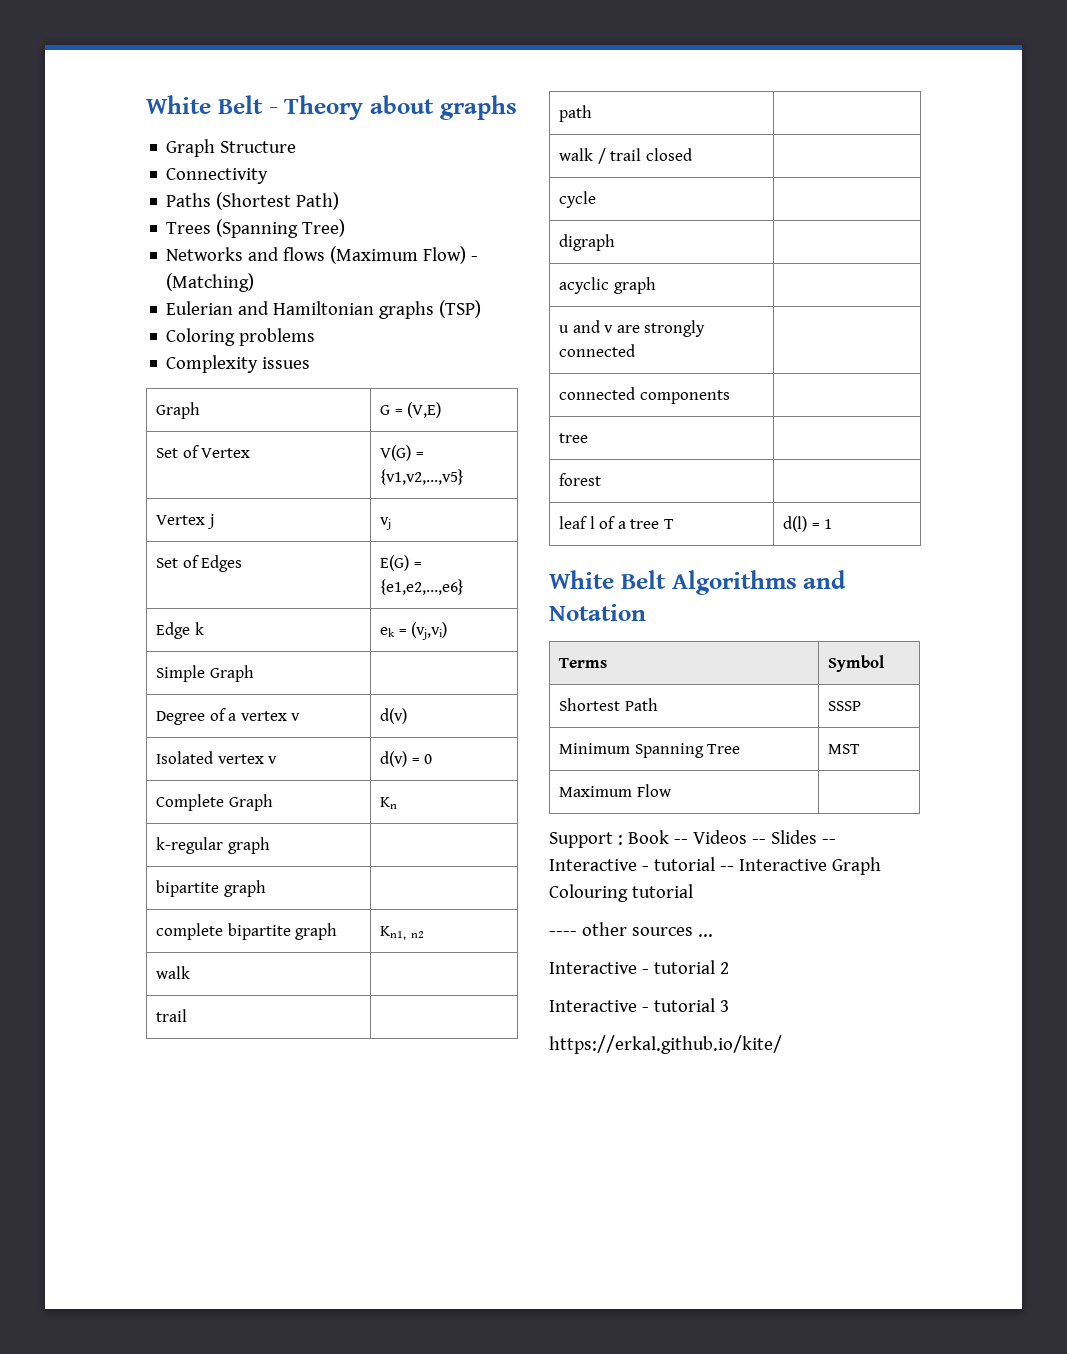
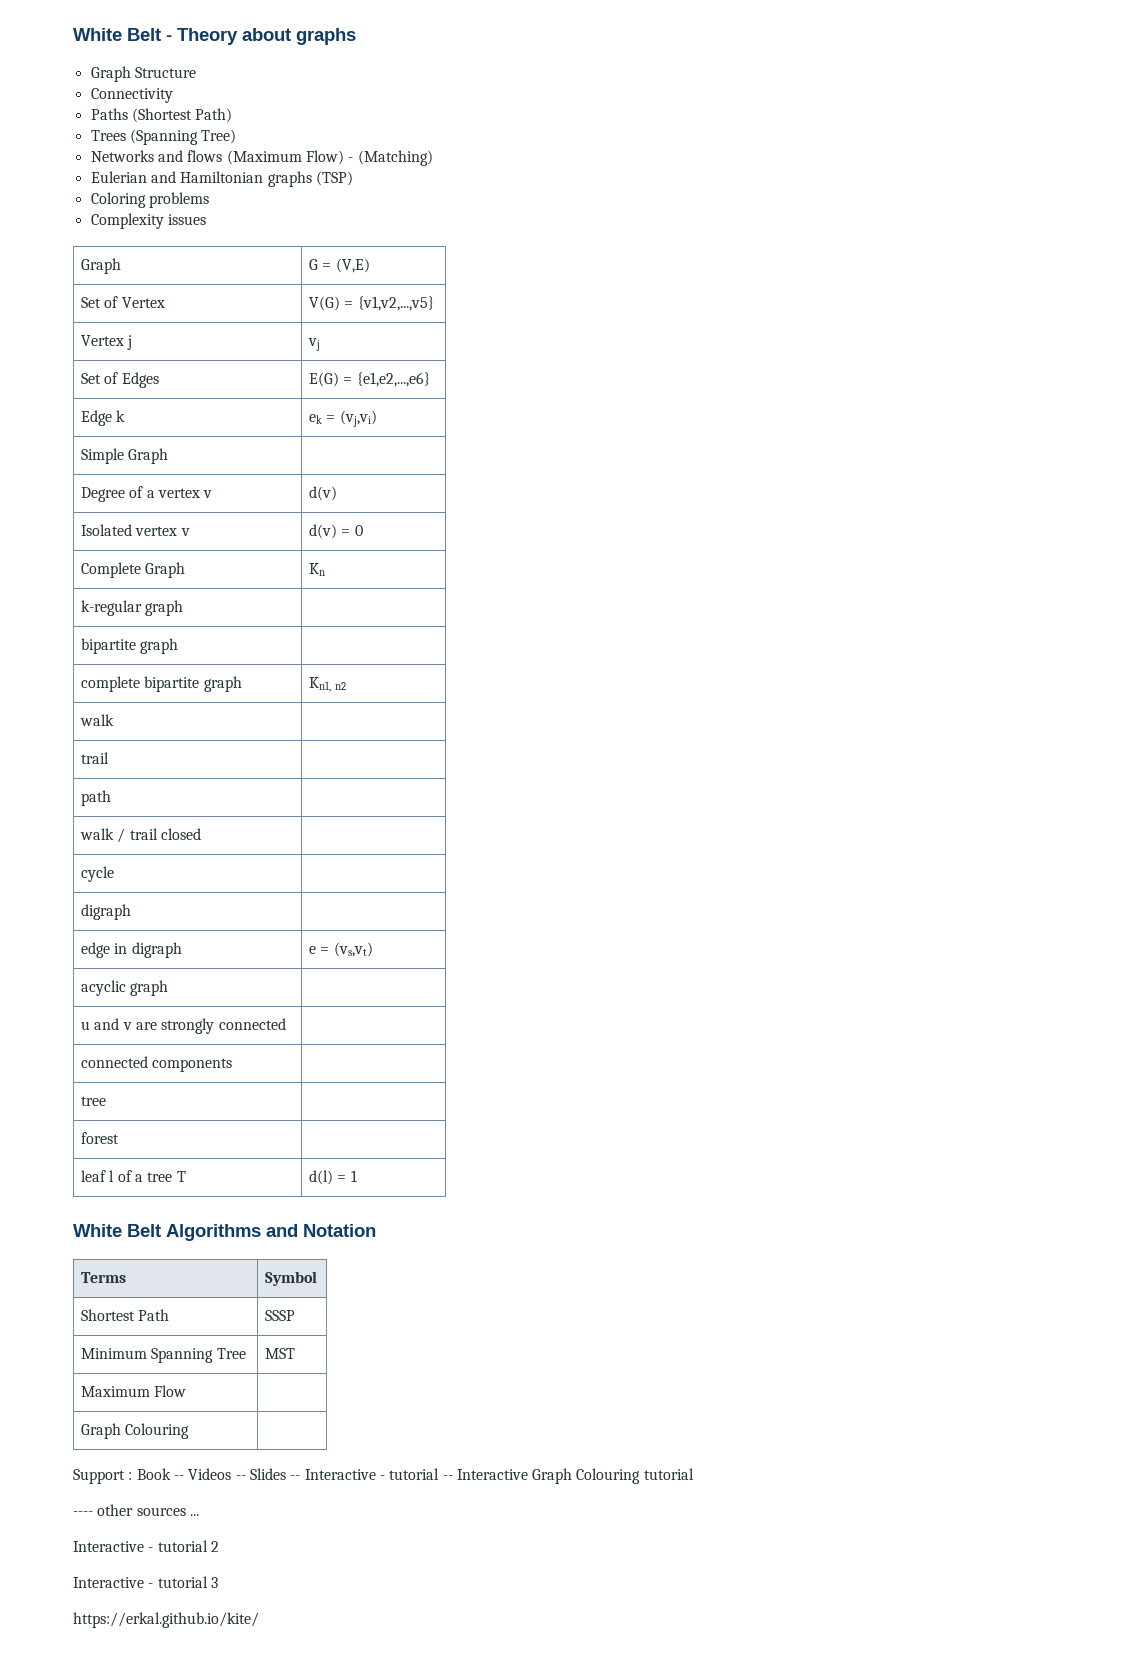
+ edge in digraph | e = (vs,vt)
+ Graph Colouring |

